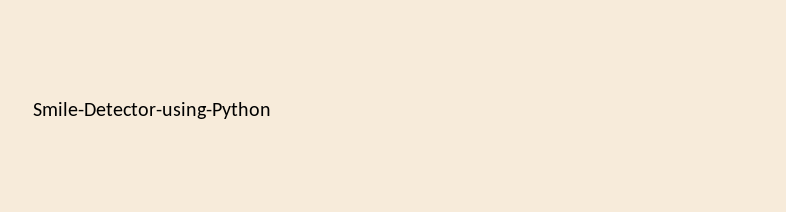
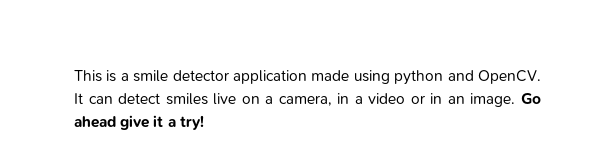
- Smile-Detector-using-Python
+ This is a smile detector application made using python and OpenCV. It can detect smiles live on a camera, in a video or in an image. Go ahead give it a try!

